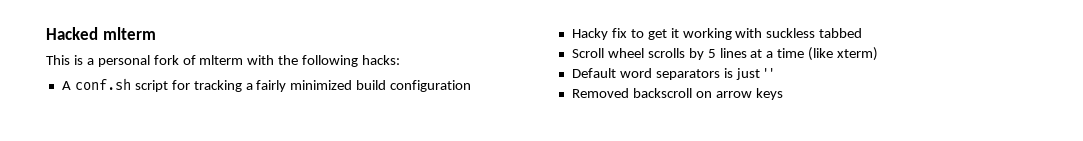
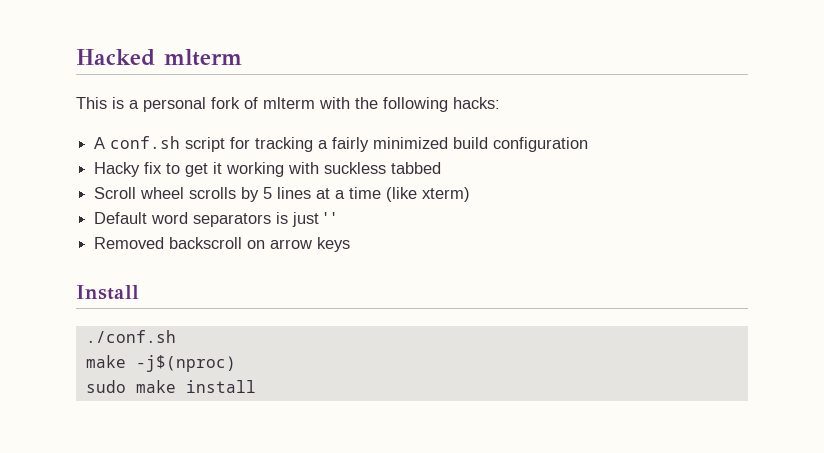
+ Install
+ ./conf.sh
+ make -j$(nproc)
+ sudo make install

